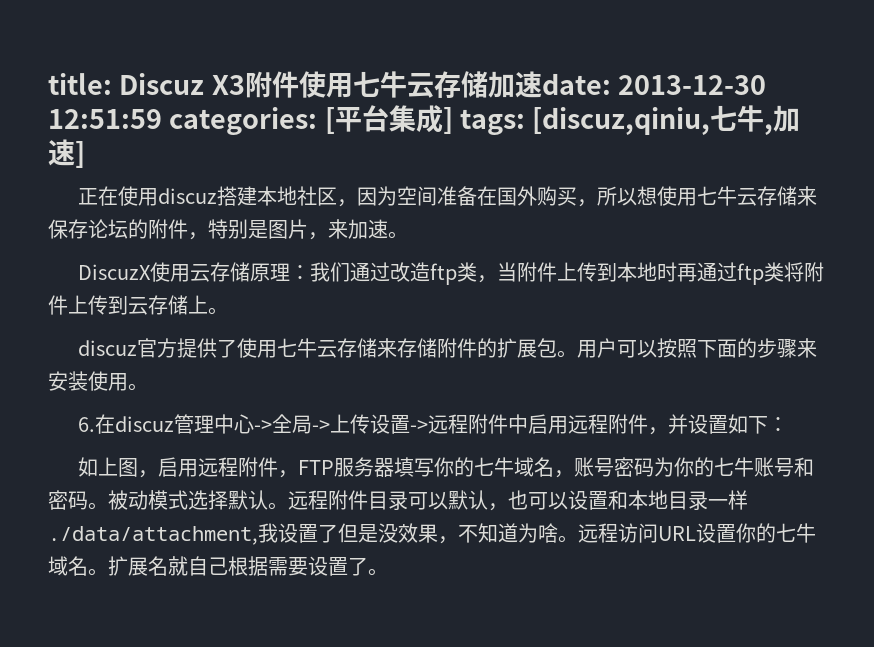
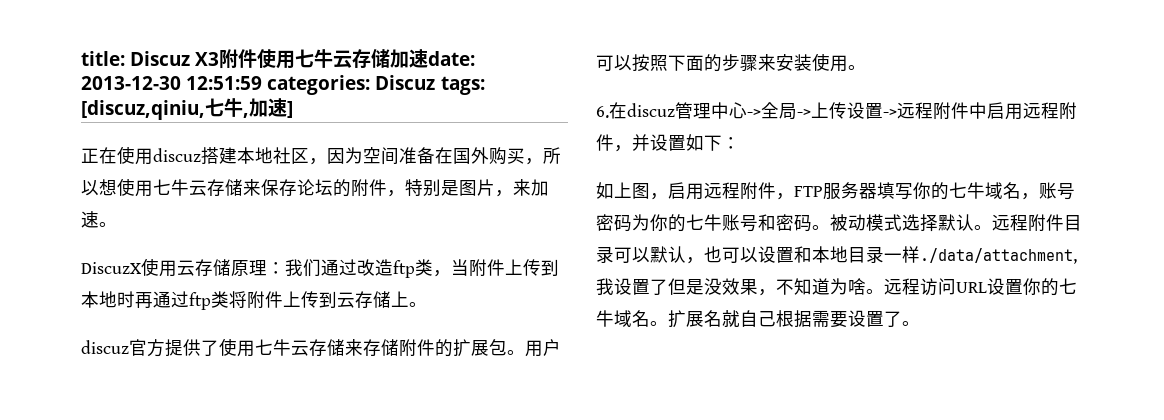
- title: Discuz X3附件使用七牛云存储加速date: 2013-12-30 12:51:59 categories: [平台集成] tags: [discuz,qiniu,七牛,加速]
+ title: Discuz X3附件使用七牛云存储加速date: 2013-12-30 12:51:59 categories: Discuz tags: [discuz,qiniu,七牛,加速]

